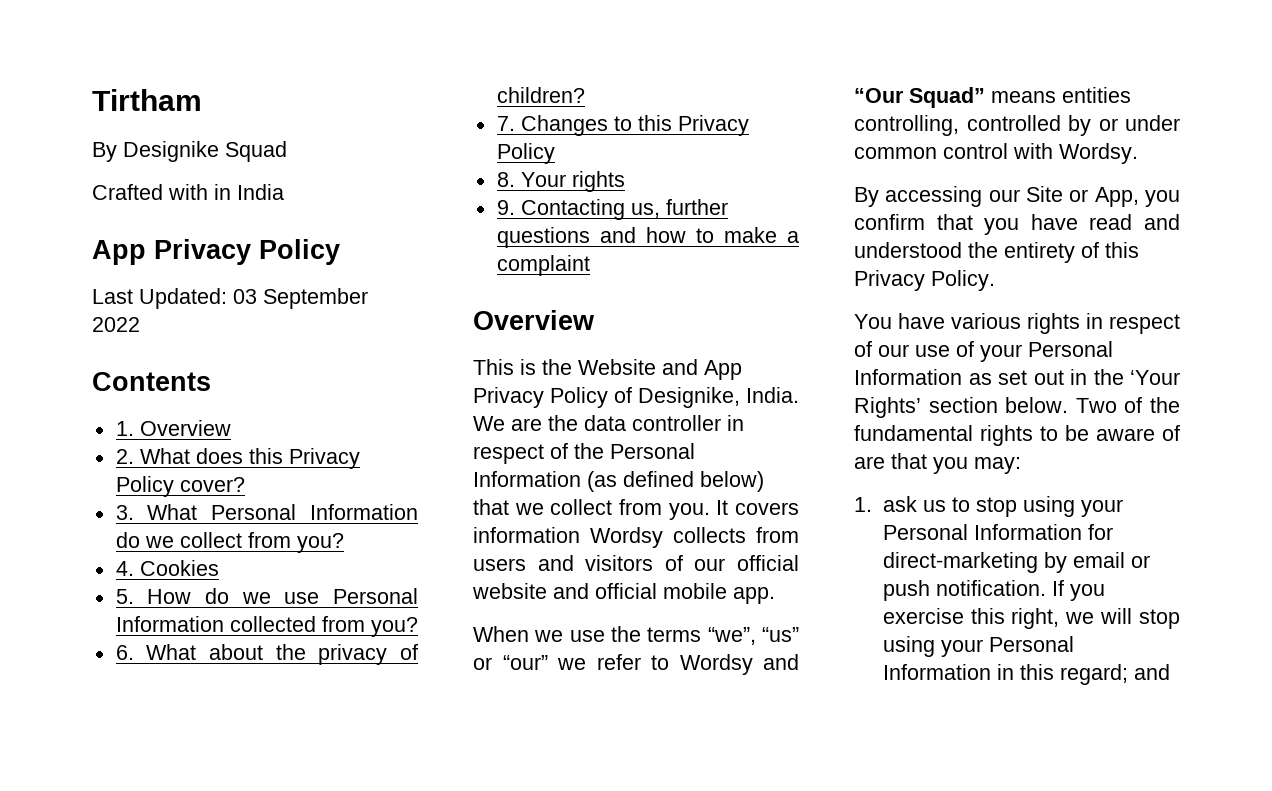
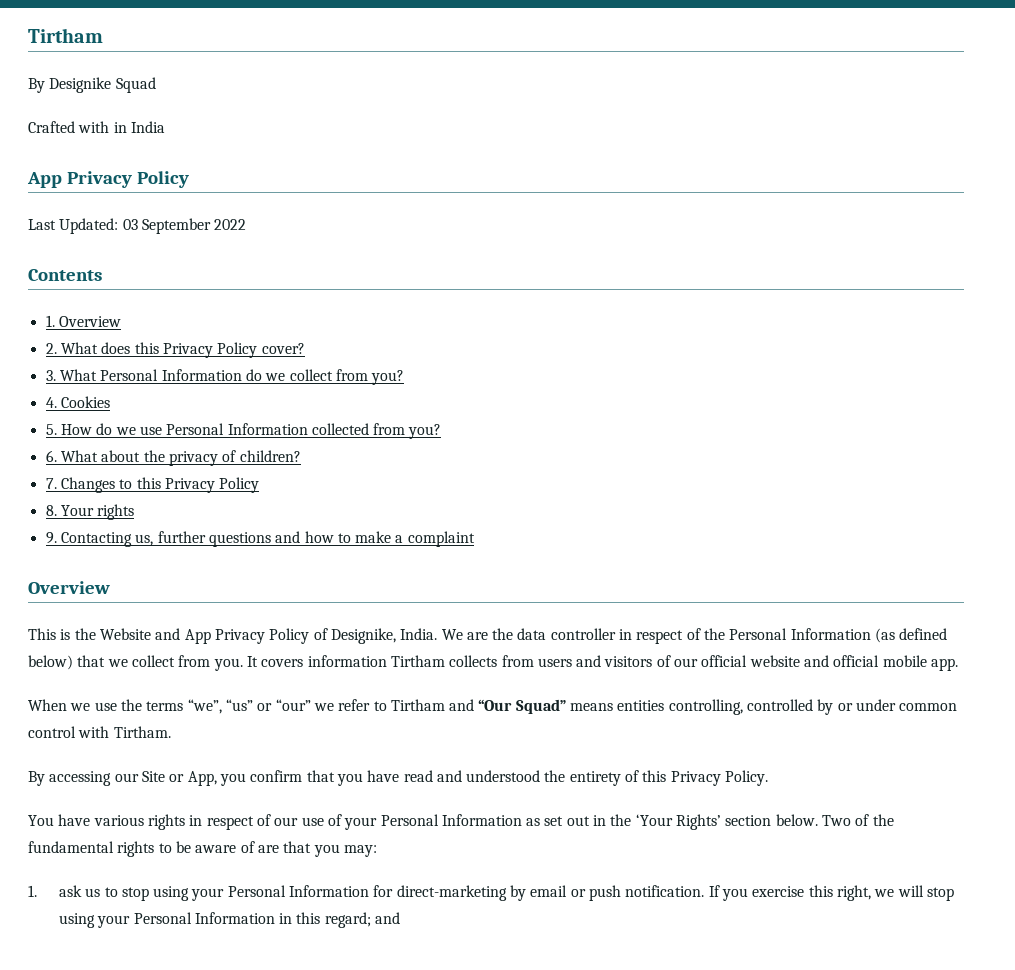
- It covers information Wordsy collects from users and visitors of our official website and official mobile app.
+ It covers information Tirtham collects from users and visitors of our official website and official mobile app.
- When we use the terms “we”, “us” or “our” we refer to Wordsy and “Our Squad” means entities controlling, controlled by or under common control with Wordsy.
+ When we use the terms “we”, “us” or “our” we refer to Tirtham and “Our Squad” means entities controlling, controlled by or under common control with Tirtham.

